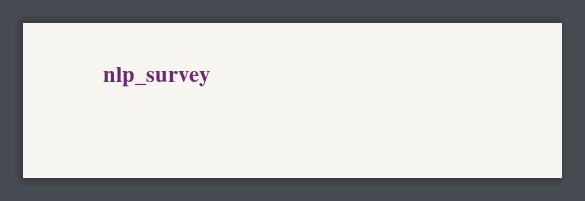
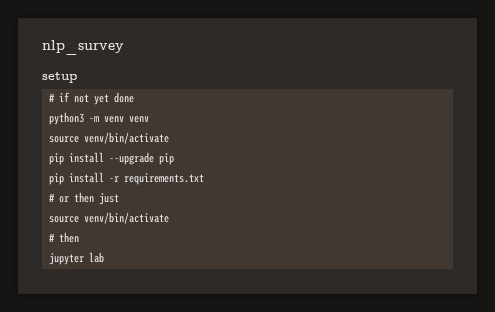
+ setup
+ # if not yet done
+ python3 -m venv venv
+ source venv/bin/activate
+ pip install --upgrade pip
+ pip install -r requirements.txt
+ # or then just
+ source venv/bin/activate
+ # then
+ jupyter lab

